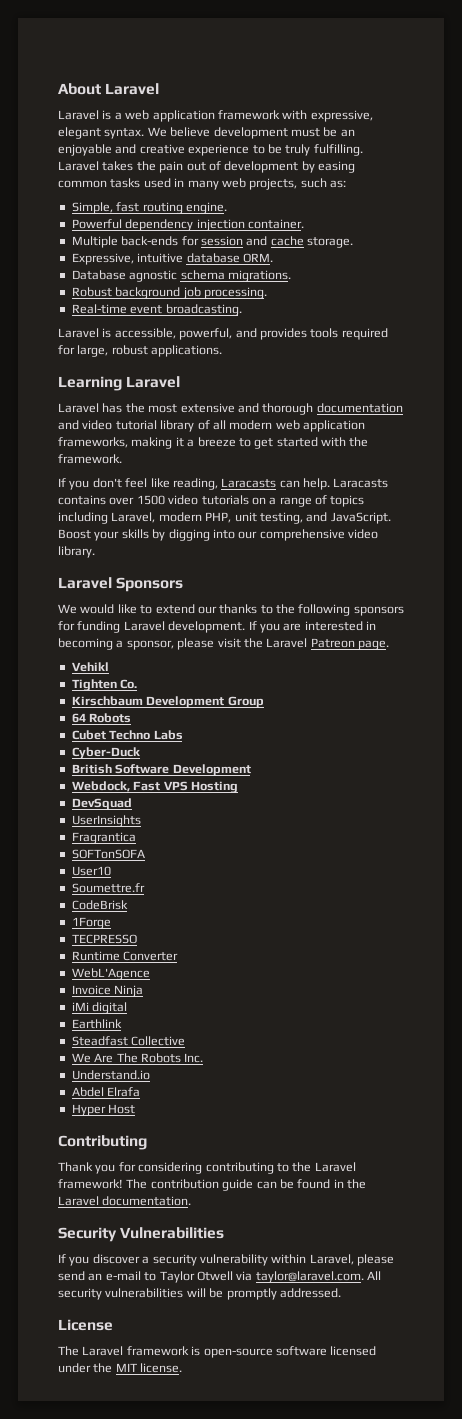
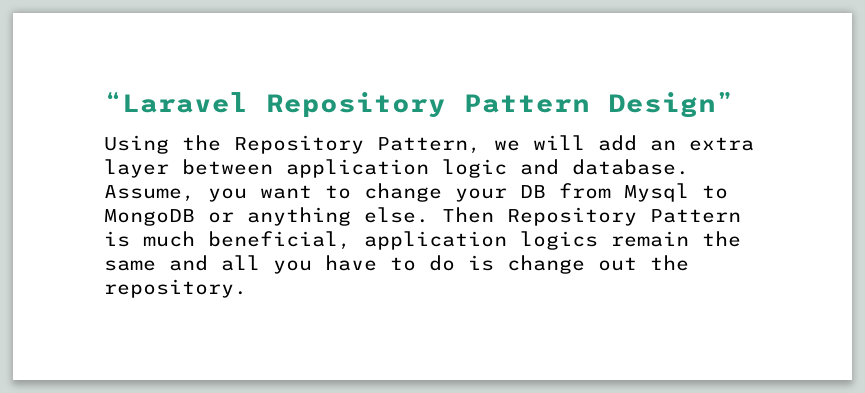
- About Laravel
- Laravel is a web application framework with expressive, elegant syntax. We believe development must be an enjoyable and creative experience to be truly fulfilling. Laravel takes the pain out of development by easing common tasks used in many web projects, such as:
- Simple, fast routing engine.
- Powerful dependency injection container.
- Multiple back-ends for session and cache storage.
- Expressive, intuitive database ORM.
- Database agnostic schema migrations.
- Robust background job processing.
- Real-time event broadcasting.
- Laravel is accessible, powerful, and provides tools required for large, robust applications.
- Learning Laravel
- Laravel has the most extensive and thorough documentation and video tutorial library of all modern web application frameworks, making it a breeze to get started with the framework.
- If you don't feel like reading, Laracasts can help. Laracasts contains over 1500 video tutorials on a range of topics including Laravel, modern PHP, unit testing, and JavaScript. Boost your skills by digging into our comprehensive video library.
- Laravel Sponsors
- We would like to extend our thanks to the following sponsors for funding Laravel development. If you are interested in becoming a sponsor, please visit the Laravel Patreon page.
- Vehikl
- Tighten Co.
- Kirschbaum Development Group
- 64 Robots
- Cubet Techno Labs
- Cyber-Duck
- British Software Development
- Webdock, Fast VPS Hosting
- DevSquad
- UserInsights
- Fragrantica
- SOFTonSOFA
- User10
- Soumettre.fr
- CodeBrisk
- 1Forge
- TECPRESSO
- Runtime Converter
- WebL'Agence
- Invoice Ninja
- iMi digital
- Earthlink
- Steadfast Collective
- We Are The Robots Inc.
- Understand.io
- Abdel Elrafa
- Hyper Host
- Contributing
- Thank you for considering contributing to the Laravel framework! The contribution guide can be found in the Laravel documentation.
- Security Vulnerabilities
- If you discover a security vulnerability within Laravel, please send an e-mail to Taylor Otwell via taylor@laravel.com. All security vulnerabilities will be promptly addressed.
- License
- The Laravel framework is open-source software licensed under the MIT license.
+ “Laravel Repository Pattern Design”
+ Using the Repository Pattern, we will add an extra layer between application logic and database. Assume, you want to change your DB from Mysql to MongoDB or anything else. Then Repository Pattern is much beneficial, application logics remain the same and all you have to do is change out the repository.

